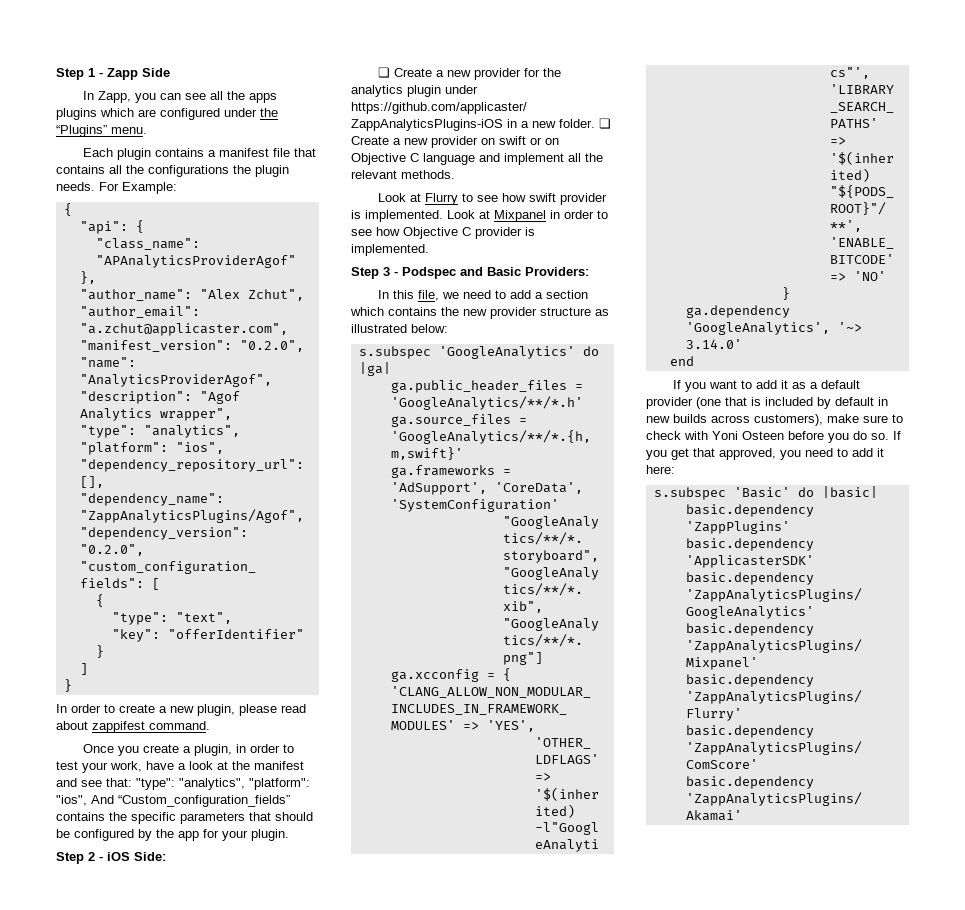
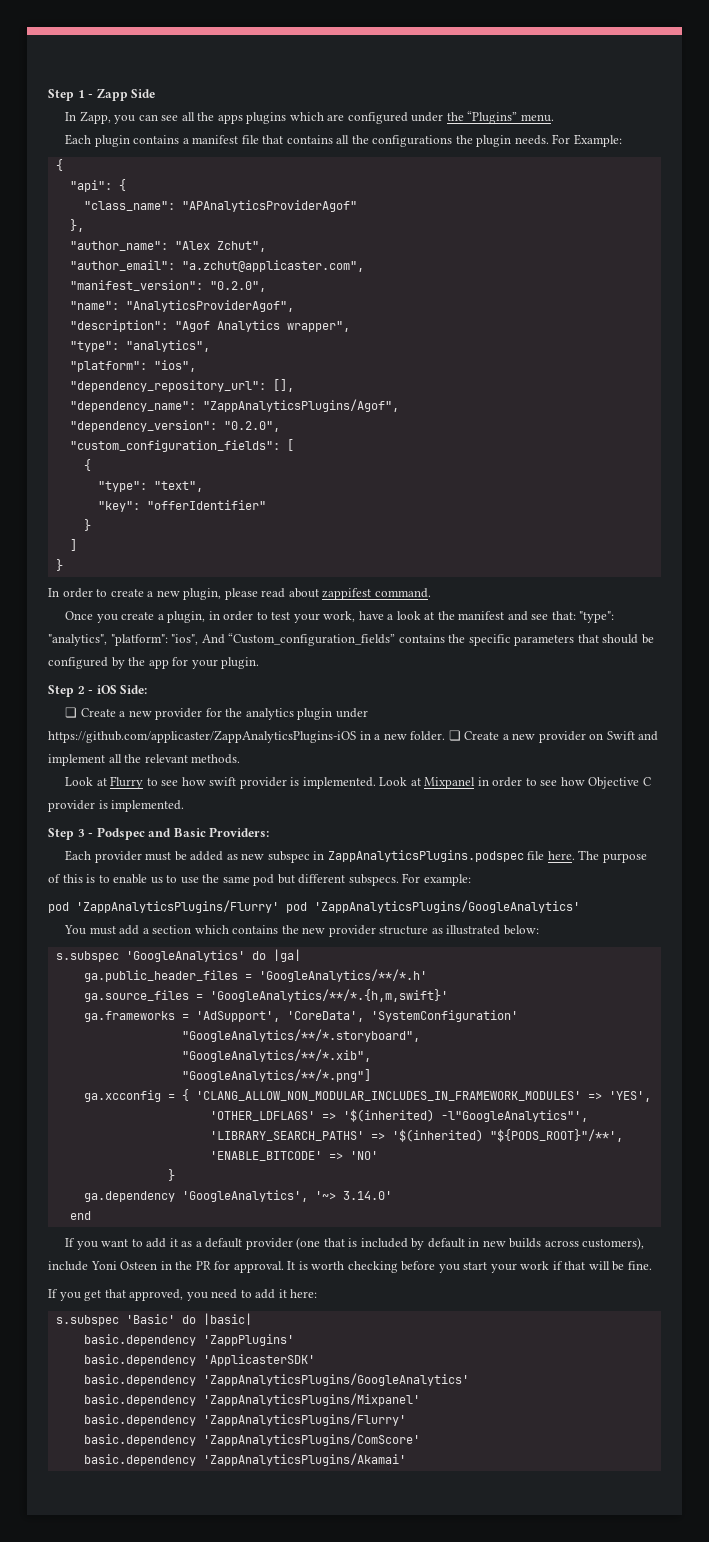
- ❏ Create a new provider on swift or on Objective C language and implement all the relevant methods.
+ ❏ Create a new provider on Swift and implement all the relevant methods.
- In this file, we need to add a section which contains the new provider structure as illustrated below:
+ Each provider must be added as new subspec in ZappAnalyticsPlugins.podspec file here. The purpose of this is to enable us to use the same pod but different subspecs. For example:
+ pod 'ZappAnalyticsPlugins/Flurry' pod 'ZappAnalyticsPlugins/GoogleAnalytics'
+ You must add a section which contains the new provider structure as illustrated below:
- If you want to add it as a default provider (one that is included by default in new builds across customers), make sure to check with Yoni Osteen before you do so. If you get that approved, you need to add it here:
+ If you want to add it as a default provider (one that is included by default in new builds across customers), include Yoni Osteen in the PR for approval. It is worth checking before you start your work if that will be fine.
+ If you get that approved, you need to add it here:

